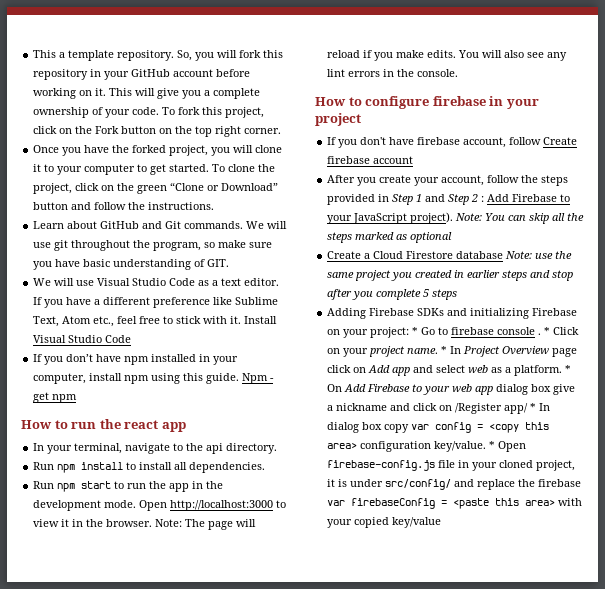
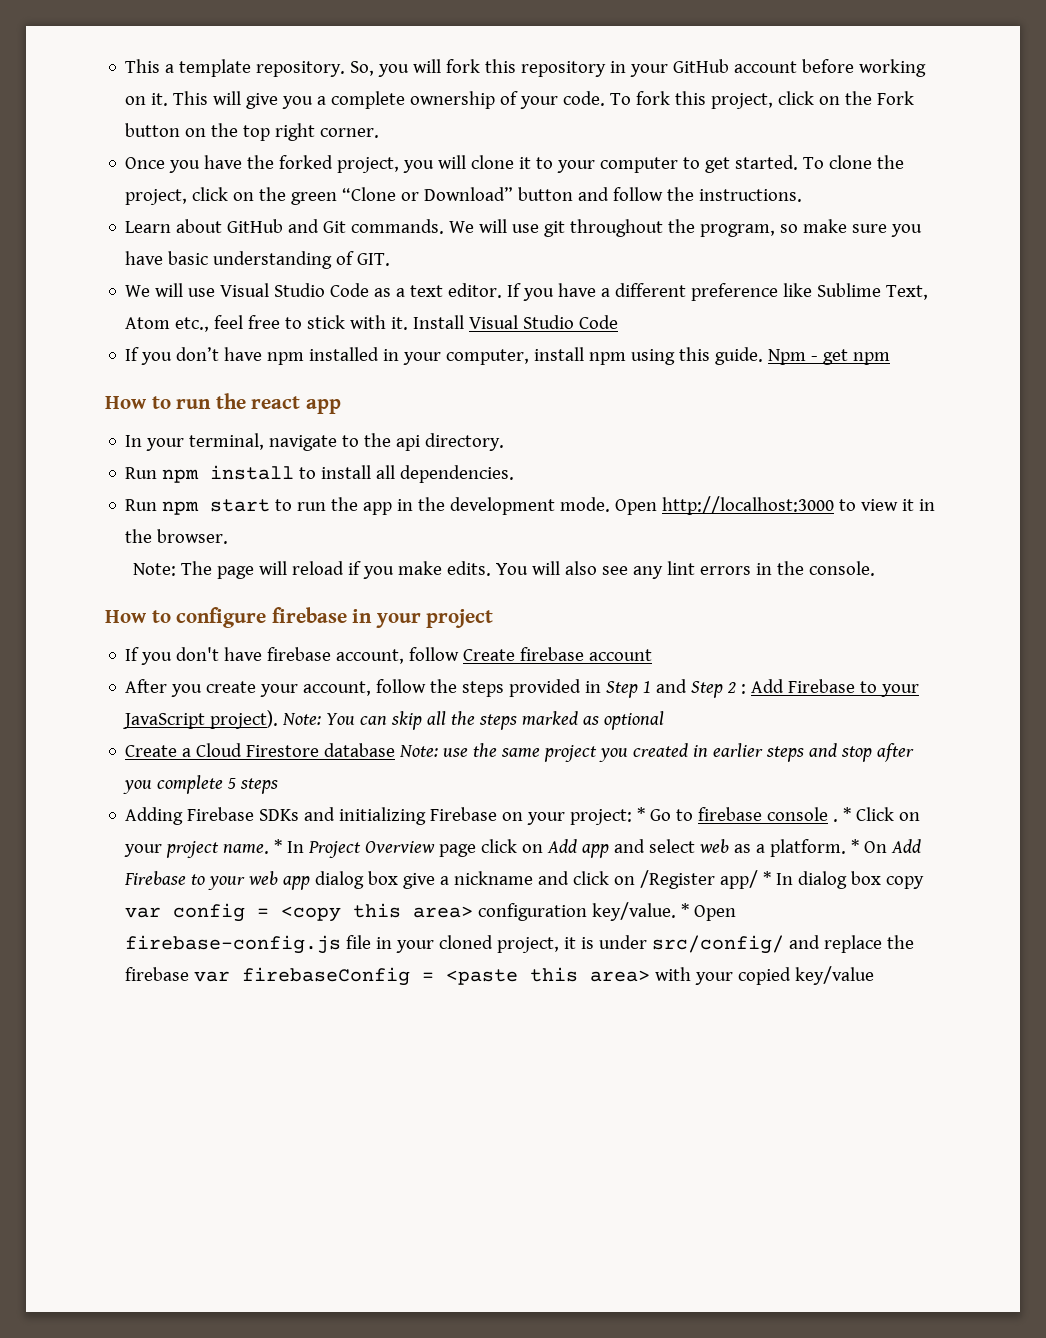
- Open http://localhost:3000 to view it in the browser. Note: The page will reload if you make edits.
+ Open http://localhost:3000 to view it in the browser.
+ Note: The page will reload if you make edits.

